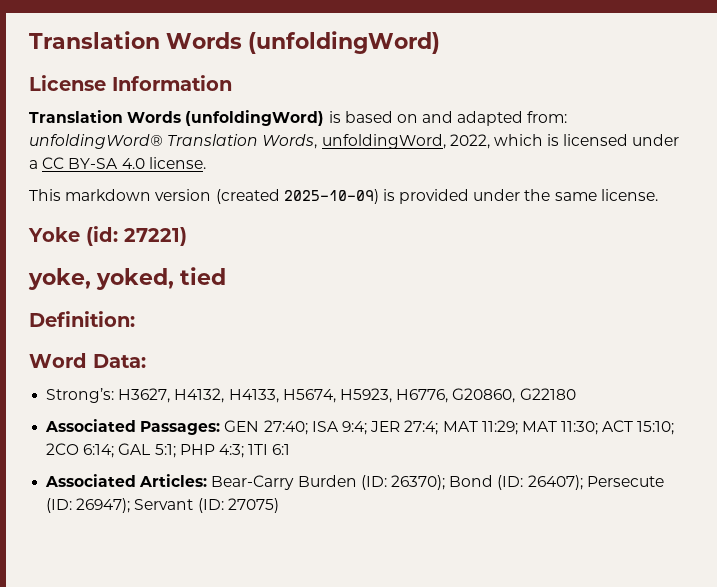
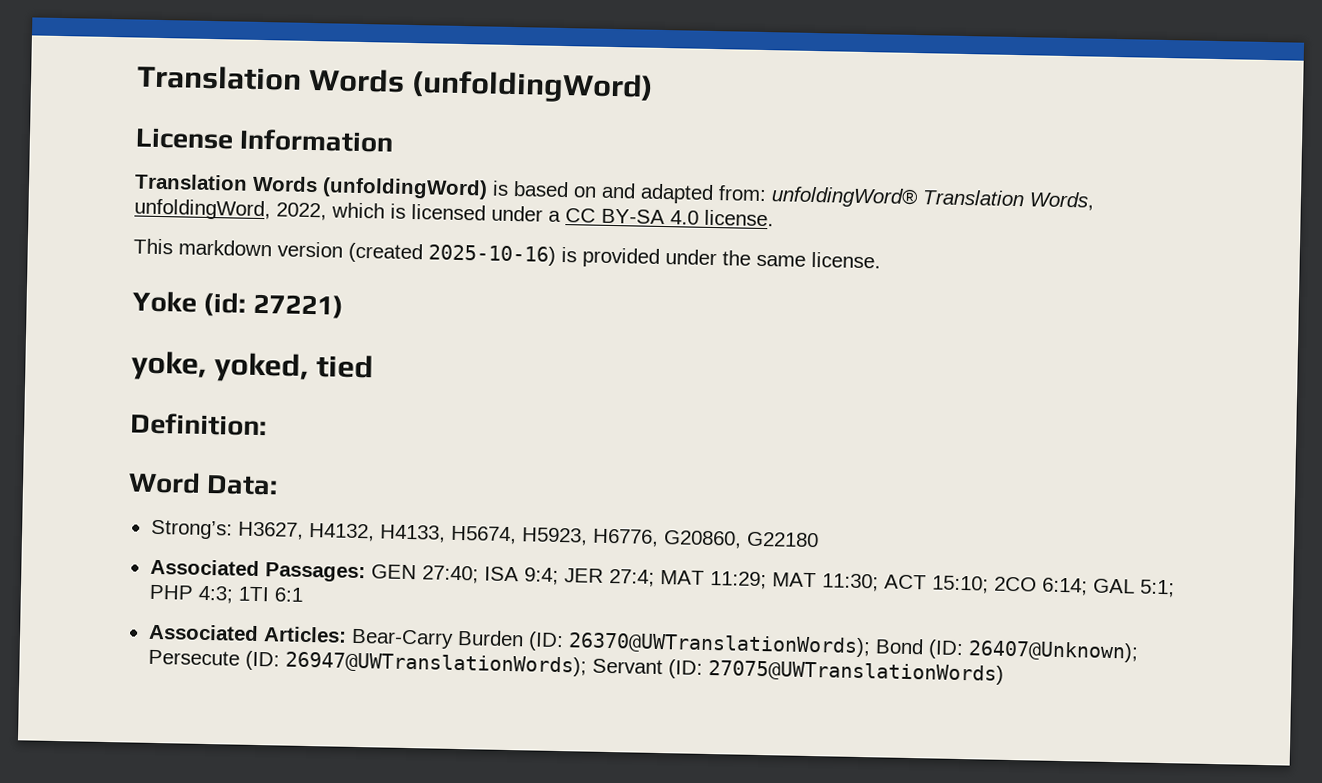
- This markdown version (created 2025-10-09) is provided under the same license.
+ This markdown version (created 2025-10-16) is provided under the same license.
- Associated Articles: Bear-Carry Burden (ID: 26370); Bond (ID: 26407); Persecute (ID: 26947); Servant (ID: 27075)
+ Associated Articles: Bear-Carry Burden (ID: 26370@UWTranslationWords); Bond (ID: 26407@Unknown); Persecute (ID: 26947@UWTranslationWords); Servant (ID: 27075@UWTranslationWords)

